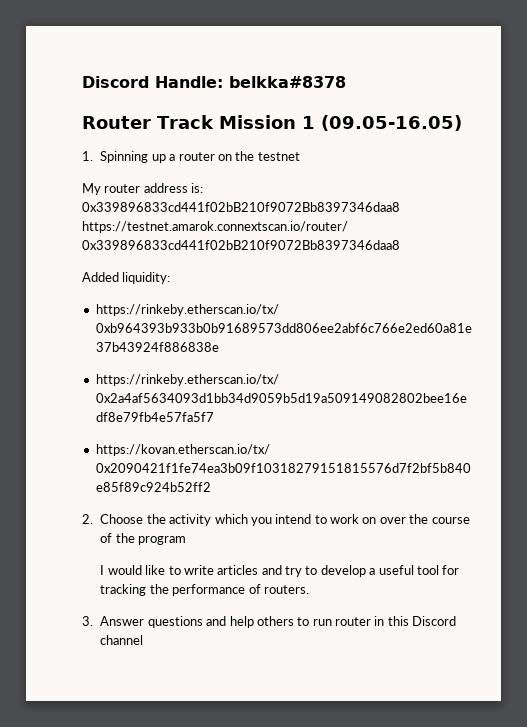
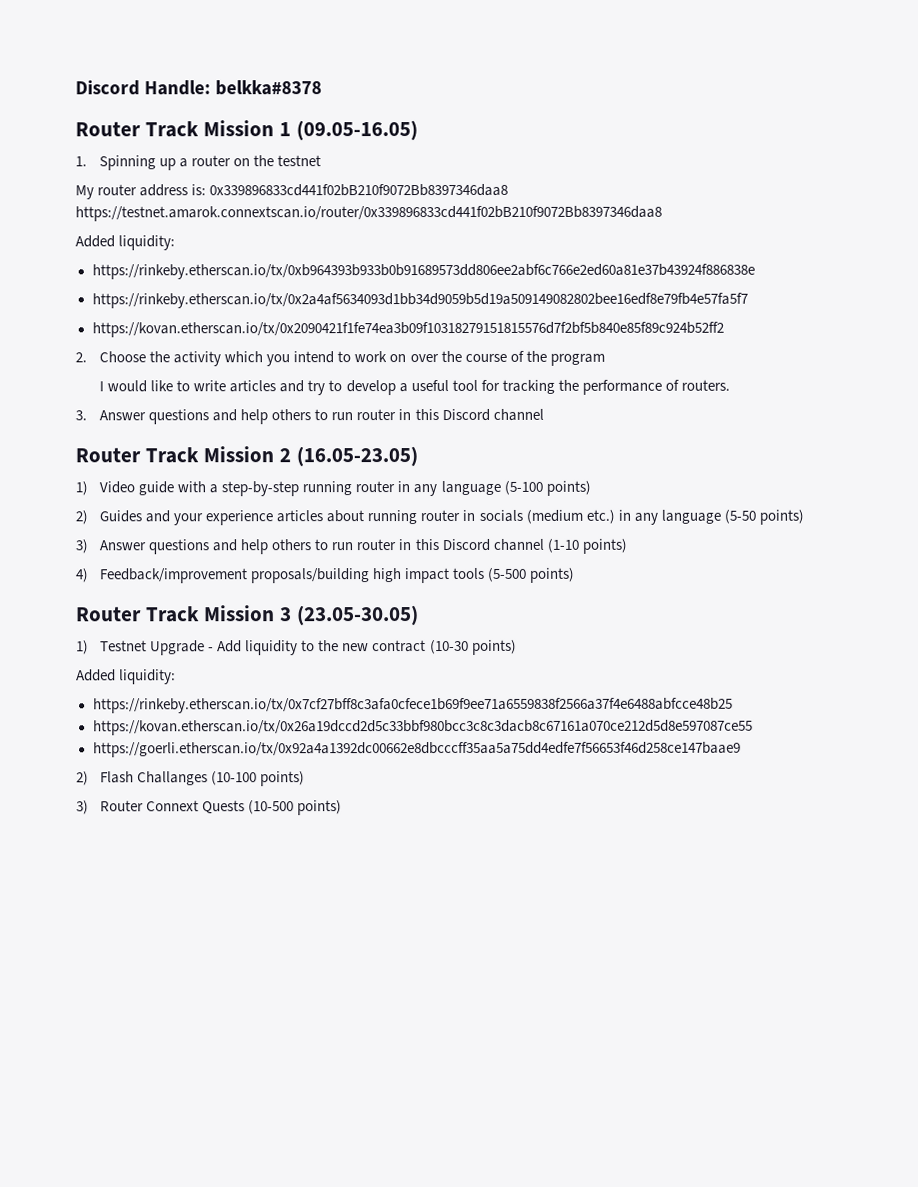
+ Router Track Mission 2 (16.05-23.05)
+ 1) Video guide with a step-by-step running router in any language (5-100 points)
+ 2) Guides and your experience articles about running router in socials (medium etc.) in any language (5-50 points)
+ 3) Answer questions and help others to run router in this Discord channel (1-10 points)
+ 4) Feedback/improvement proposals/building high impact tools (5-500 points)
+ Router Track Mission 3 (23.05-30.05)
+ 1) Testnet Upgrade - Add liquidity to the new contract (10-30 points)
+ Added liquidity:
+ https://rinkeby.etherscan.io/tx/0x7cf27bff8c3afa0cfece1b69f9ee71a6559838f2566a37f4e6488abfcce48b25
+ https://kovan.etherscan.io/tx/0x26a19dccd2d5c33bbf980bcc3c8c3dacb8c67161a070ce212d5d8e597087ce55
+ https://goerli.etherscan.io/tx/0x92a4a1392dc00662e8dbcccff35aa5a75dd4edfe7f56653f46d258ce147baae9
+ 2) Flash Challanges (10-100 points)
+ 3) Router Connext Quests (10-500 points)

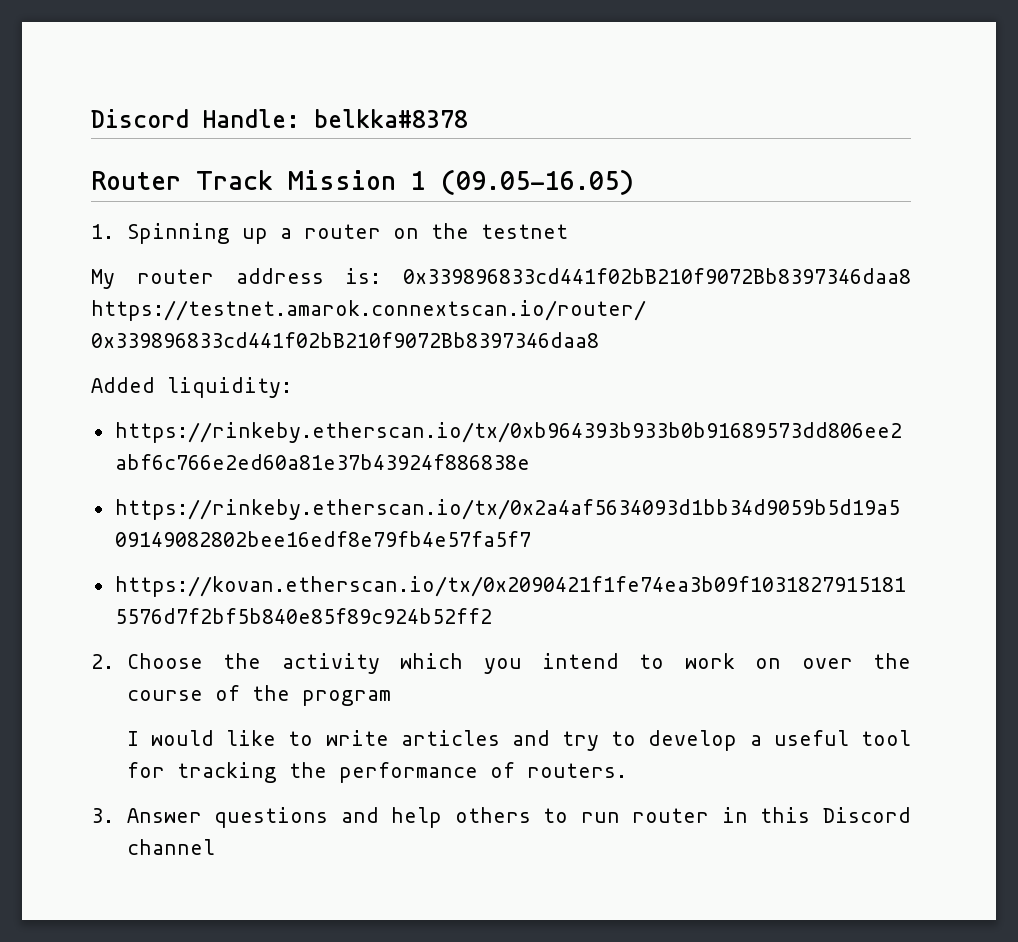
- Router Track Mission 2 (16.05-23.05)
- 1) Video guide with a step-by-step running router in any language (5-100 points)
- 2) Guides and your experience articles about running router in socials (medium etc.) in any language (5-50 points)
- 3) Answer questions and help others to run router in this Discord channel (1-10 points)
- 4) Feedback/improvement proposals/building high impact tools (5-500 points)
- Router Track Mission 3 (23.05-30.05)
- 1) Testnet Upgrade - Add liquidity to the new contract (10-30 points)
- Added liquidity:
- https://rinkeby.etherscan.io/tx/0x7cf27bff8c3afa0cfece1b69f9ee71a6559838f2566a37f4e6488abfcce48b25
- https://kovan.etherscan.io/tx/0x26a19dccd2d5c33bbf980bcc3c8c3dacb8c67161a070ce212d5d8e597087ce55
- https://goerli.etherscan.io/tx/0x92a4a1392dc00662e8dbcccff35aa5a75dd4edfe7f56653f46d258ce147baae9
- 2) Flash Challanges (10-100 points)
- 3) Router Connext Quests (10-500 points)

